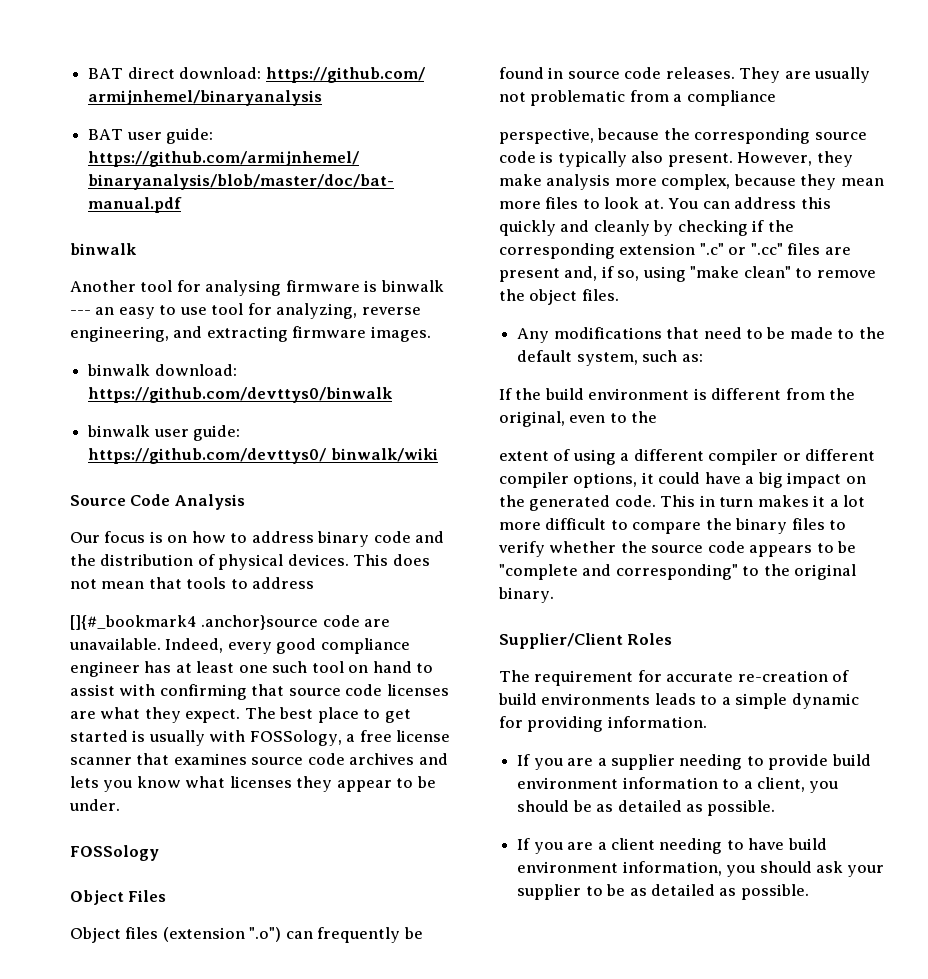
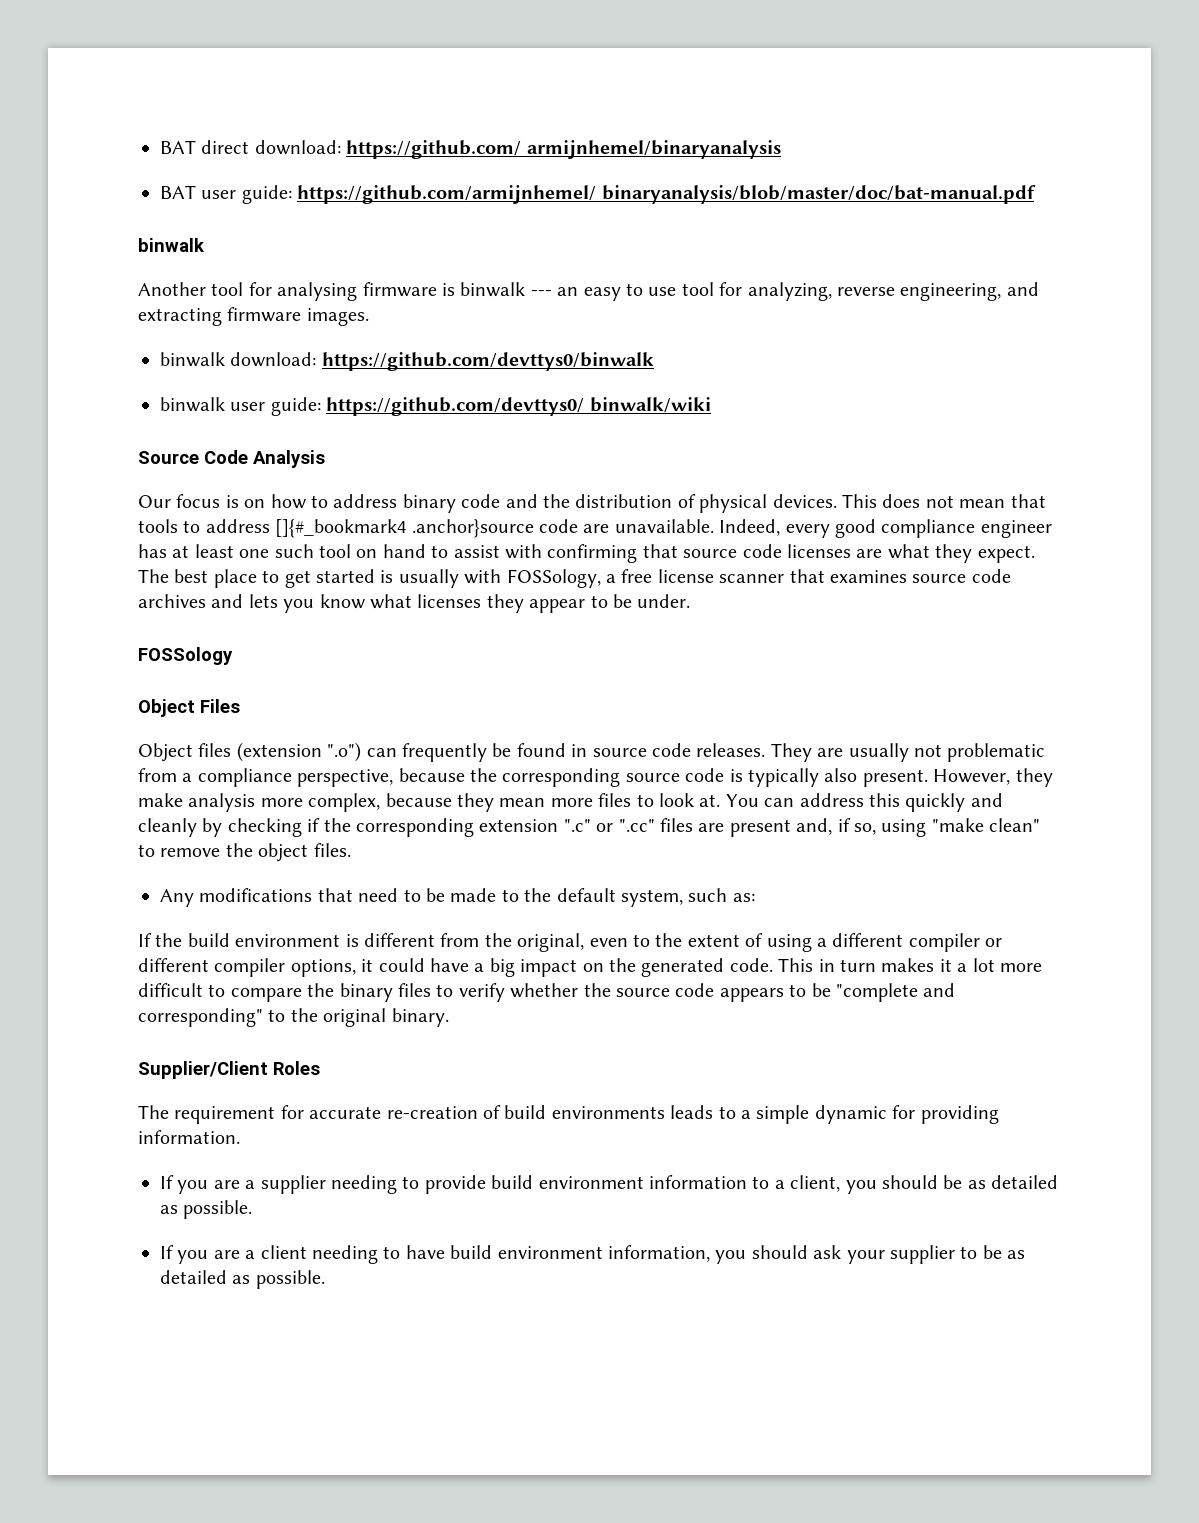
- This does not mean that tools to address
- []{#_bookmark4 .anchor}source code are unavailable.
+ This does not mean that tools to address []{#_bookmark4 .anchor}source code are unavailable.
- They are usually not problematic from a compliance
- perspective, because the corresponding source code is typically also present.
+ They are usually not problematic from a compliance perspective, because the corresponding source code is typically also present.
- If the build environment is different from the original, even to the
- extent of using a different compiler or different compiler options, it could have a big impact on the generated code.
+ If the build environment is different from the original, even to the extent of using a different compiler or different compiler options, it could have a big impact on the generated code.

